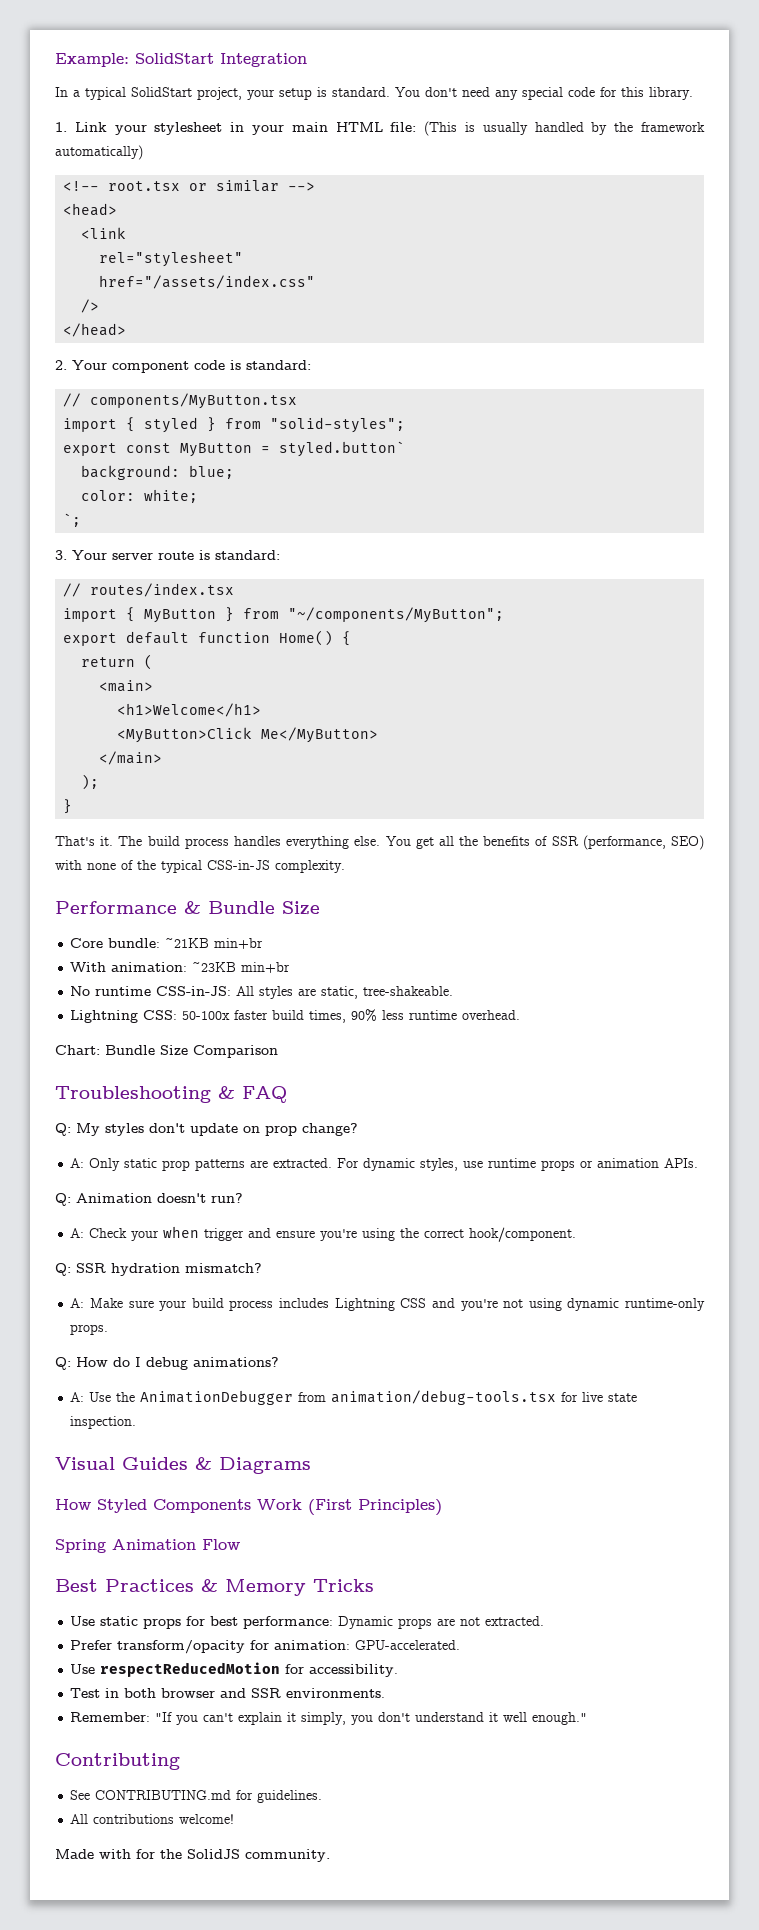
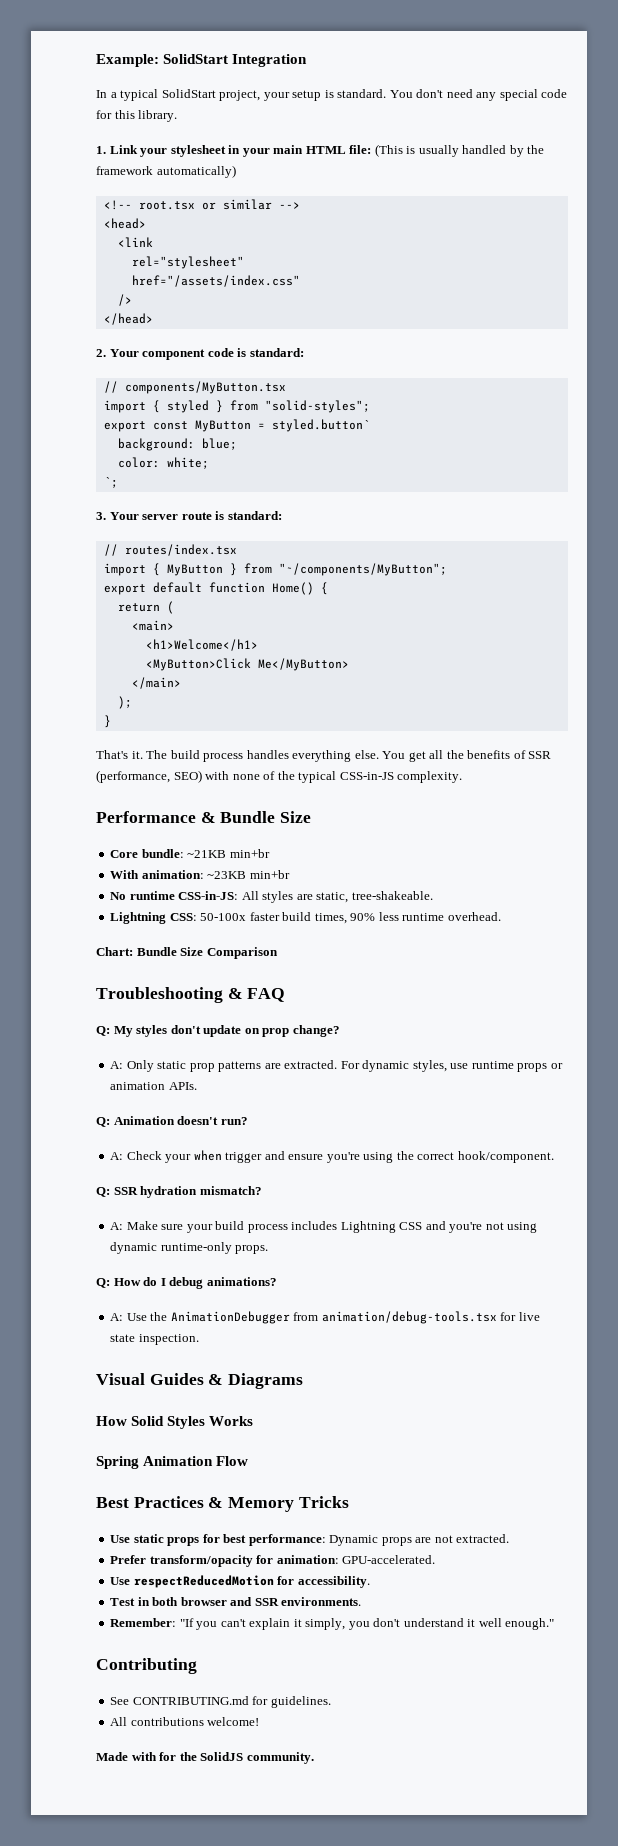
- How Styled Components Work (First Principles)
+ How Solid Styles Works

